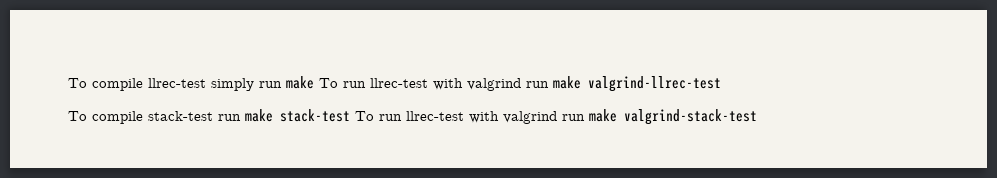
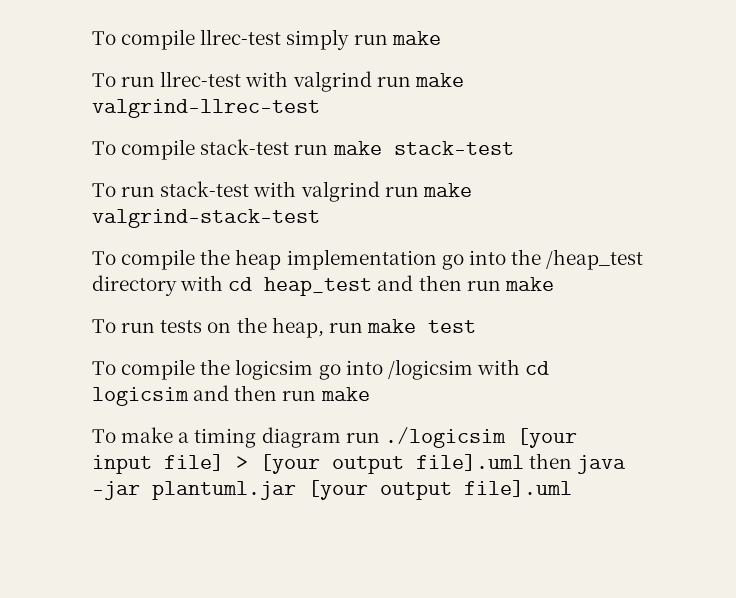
- To compile llrec-test simply run make To run llrec-test with valgrind run make valgrind-llrec-test
+ To compile llrec-test simply run make
+ To run llrec-test with valgrind run make valgrind-llrec-test
- To compile stack-test run make stack-test To run llrec-test with valgrind run make valgrind-stack-test
+ To compile stack-test run make stack-test
+ To run stack-test with valgrind run make valgrind-stack-test
+ To compile the heap implementation go into the /heap_test directory with cd heap_test and then run make
+ To run tests on the heap, run make test
+ To compile the logicsim go into /logicsim with cd logicsim and then run make
+ To make a timing diagram run ./logicsim [your input file] > [your output file].uml then java -jar plantuml.jar [your output file].uml

